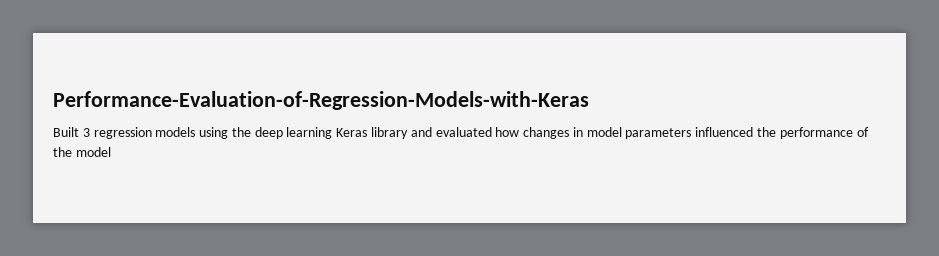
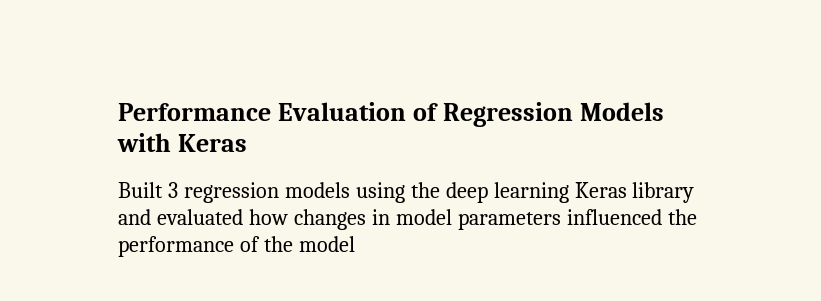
- Performance-Evaluation-of-Regression-Models-with-Keras
+ Performance Evaluation of Regression Models with Keras

